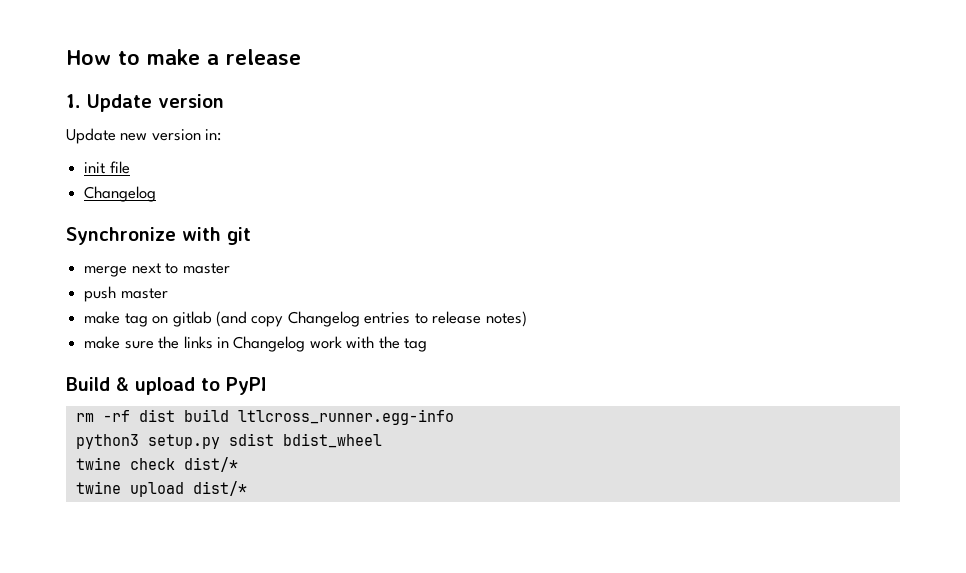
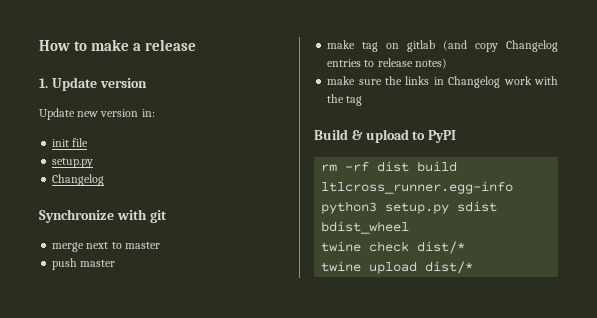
  init file
+ setup.py

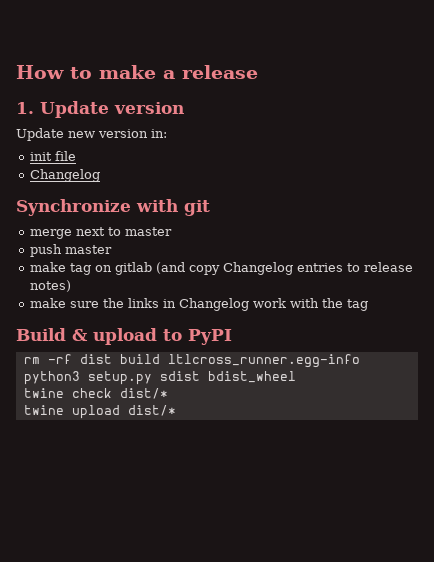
  init file
- setup.py

